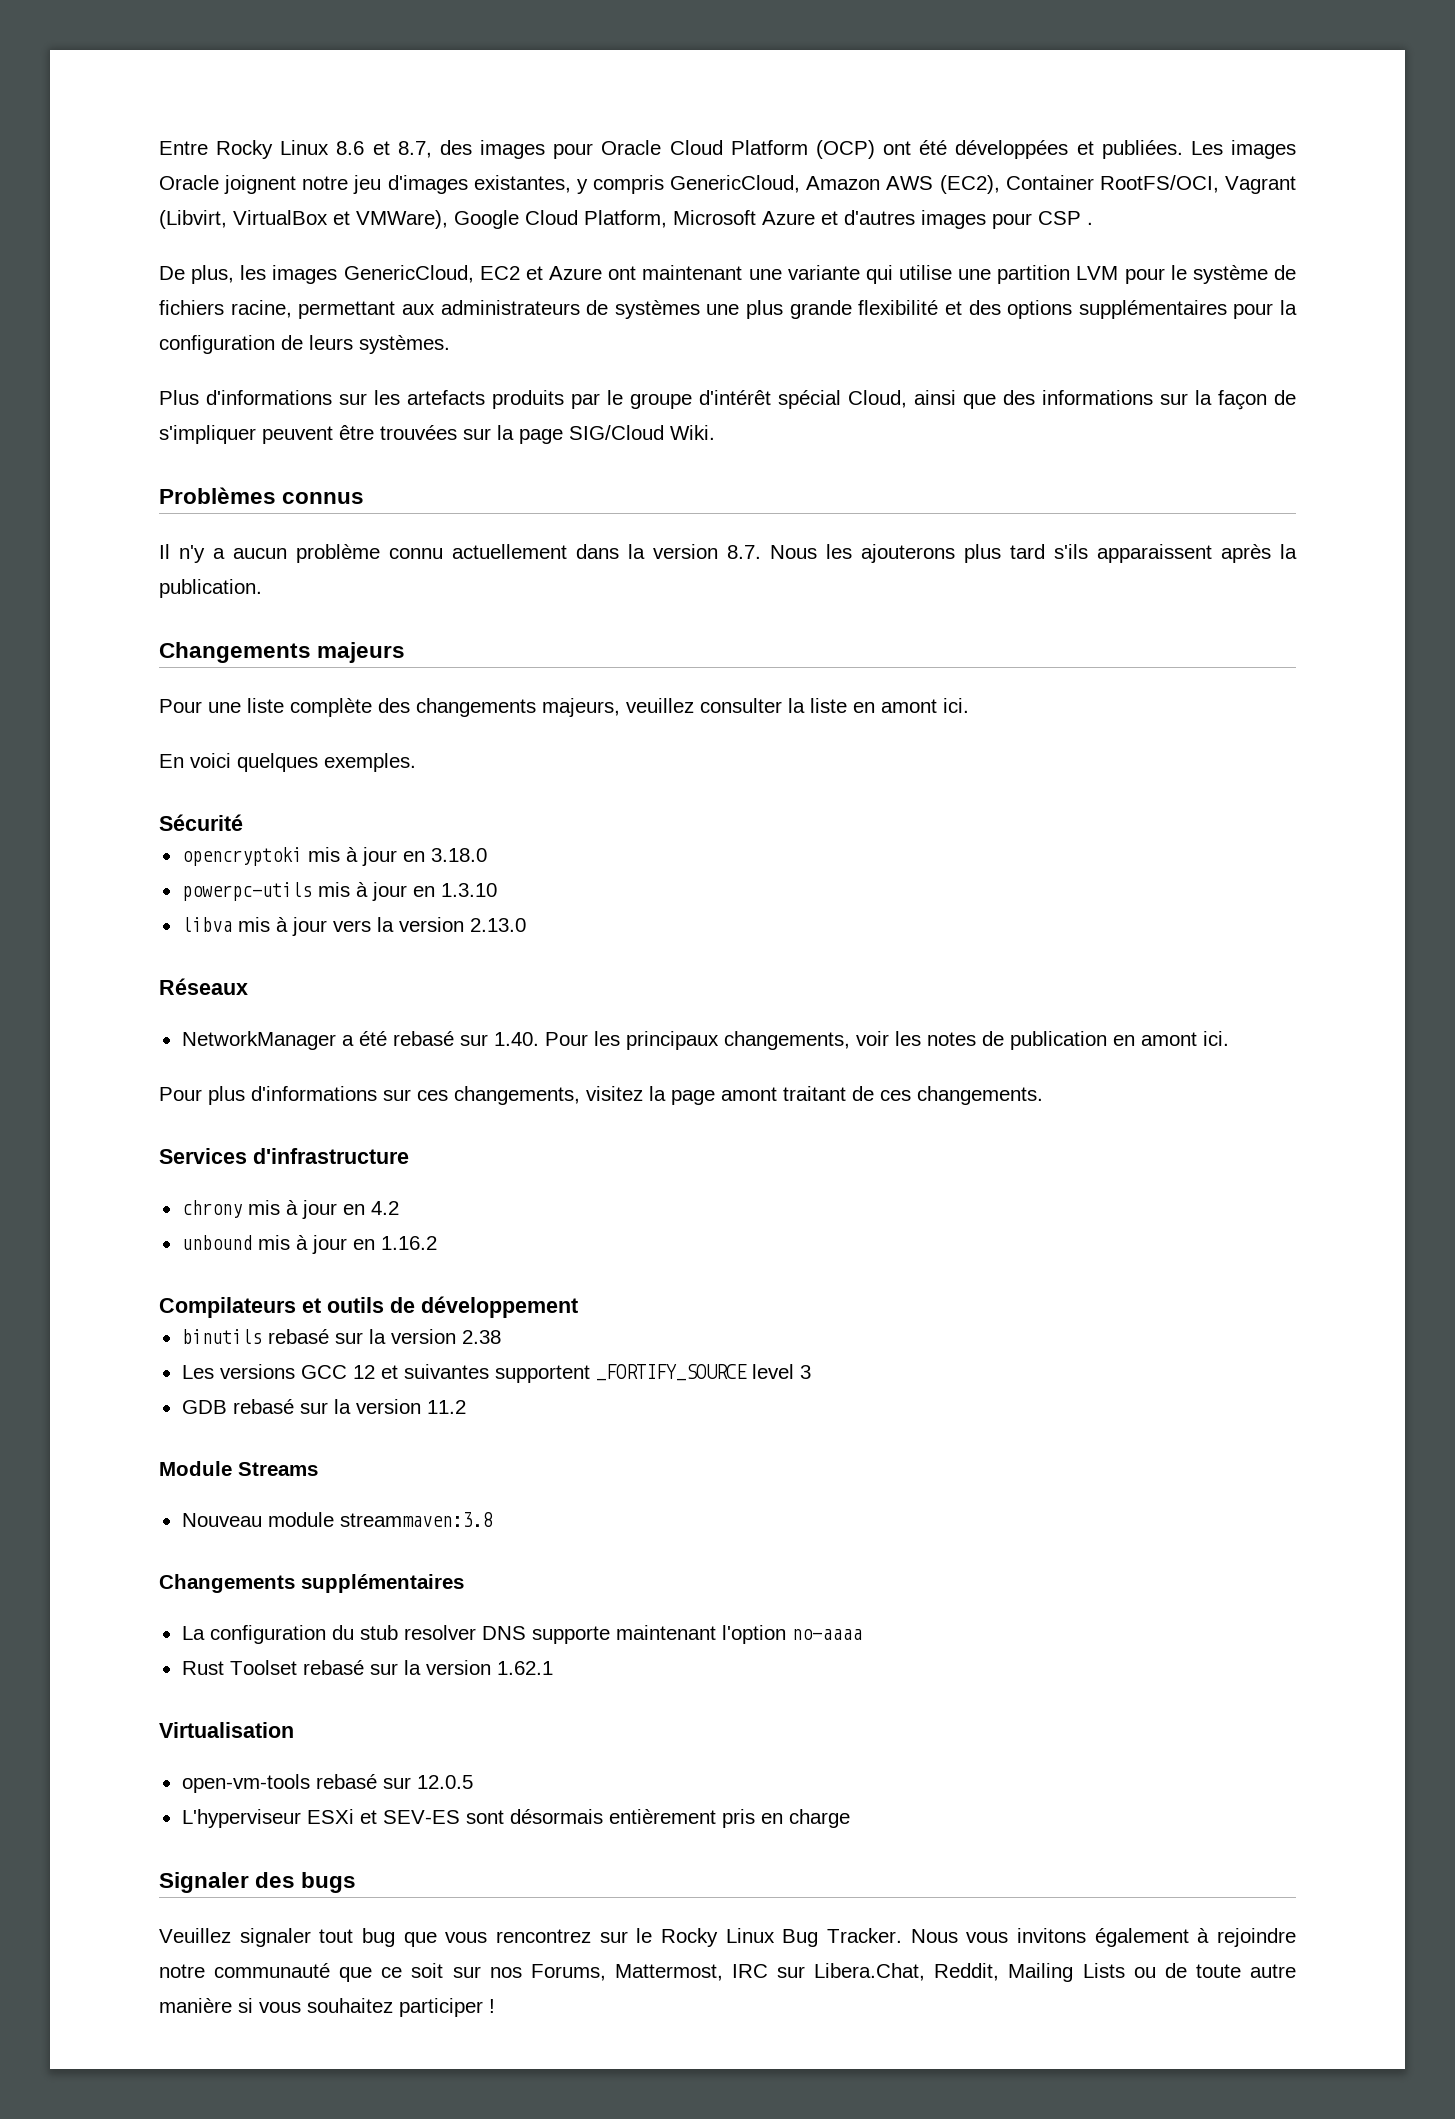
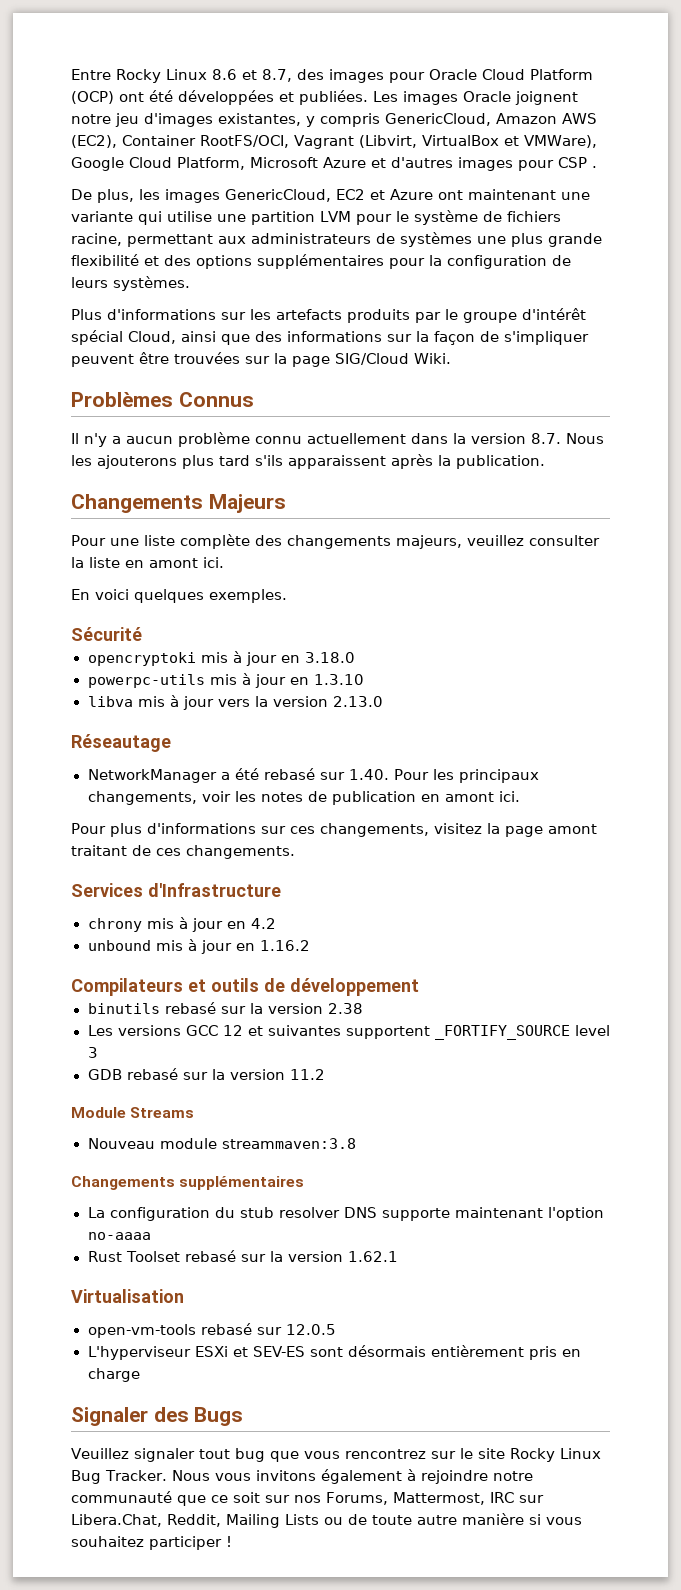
- Problèmes connus
+ Problèmes Connus
- Changements majeurs
+ Changements Majeurs
- Réseaux
+ Réseautage
- Services d'infrastructure
+ Services d'Infrastructure
- Signaler des bugs
+ Signaler des Bugs
- Veuillez signaler tout bug que vous rencontrez sur le Rocky Linux Bug Tracker.
+ Veuillez signaler tout bug que vous rencontrez sur le site Rocky Linux Bug Tracker.

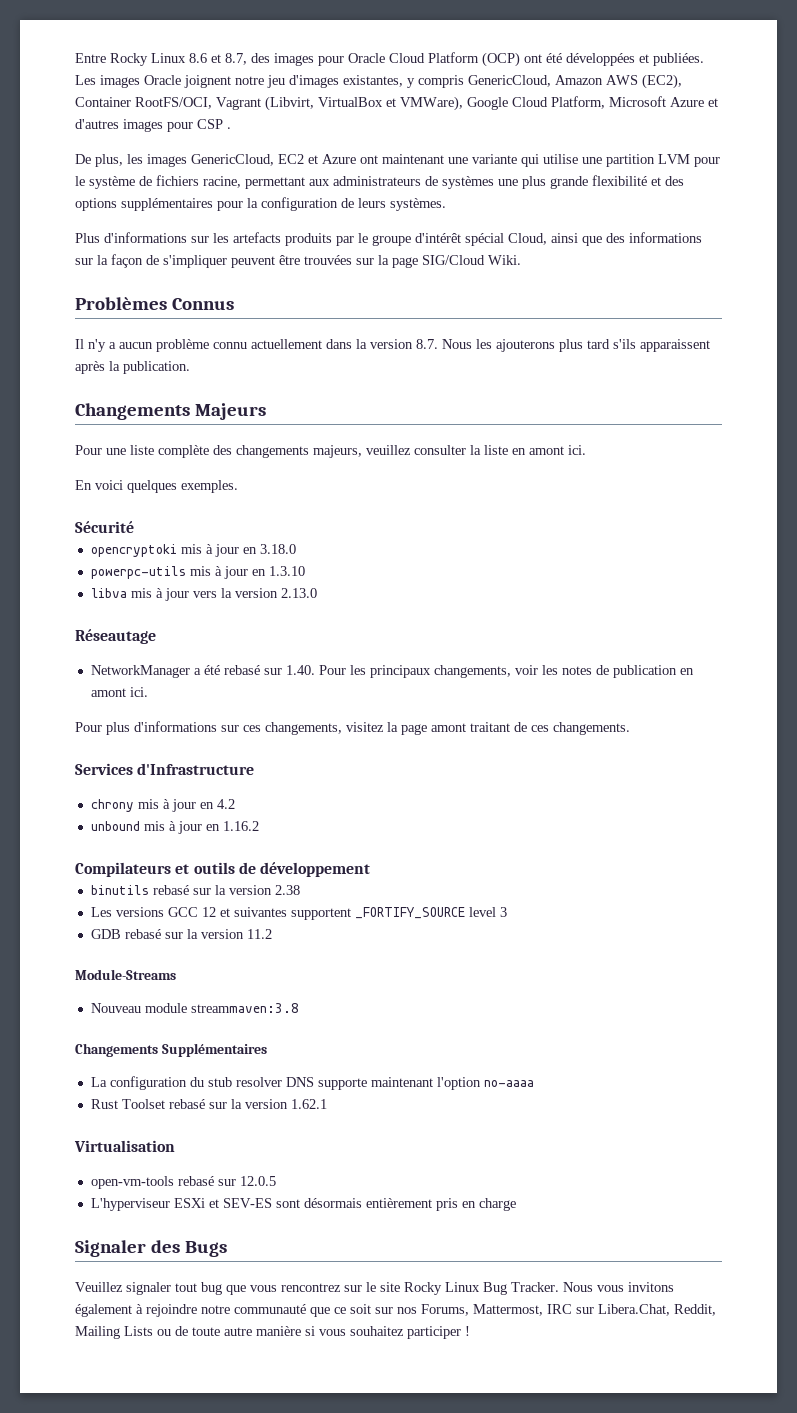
- Module Streams
+ Module-Streams
- Changements supplémentaires
+ Changements Supplémentaires

